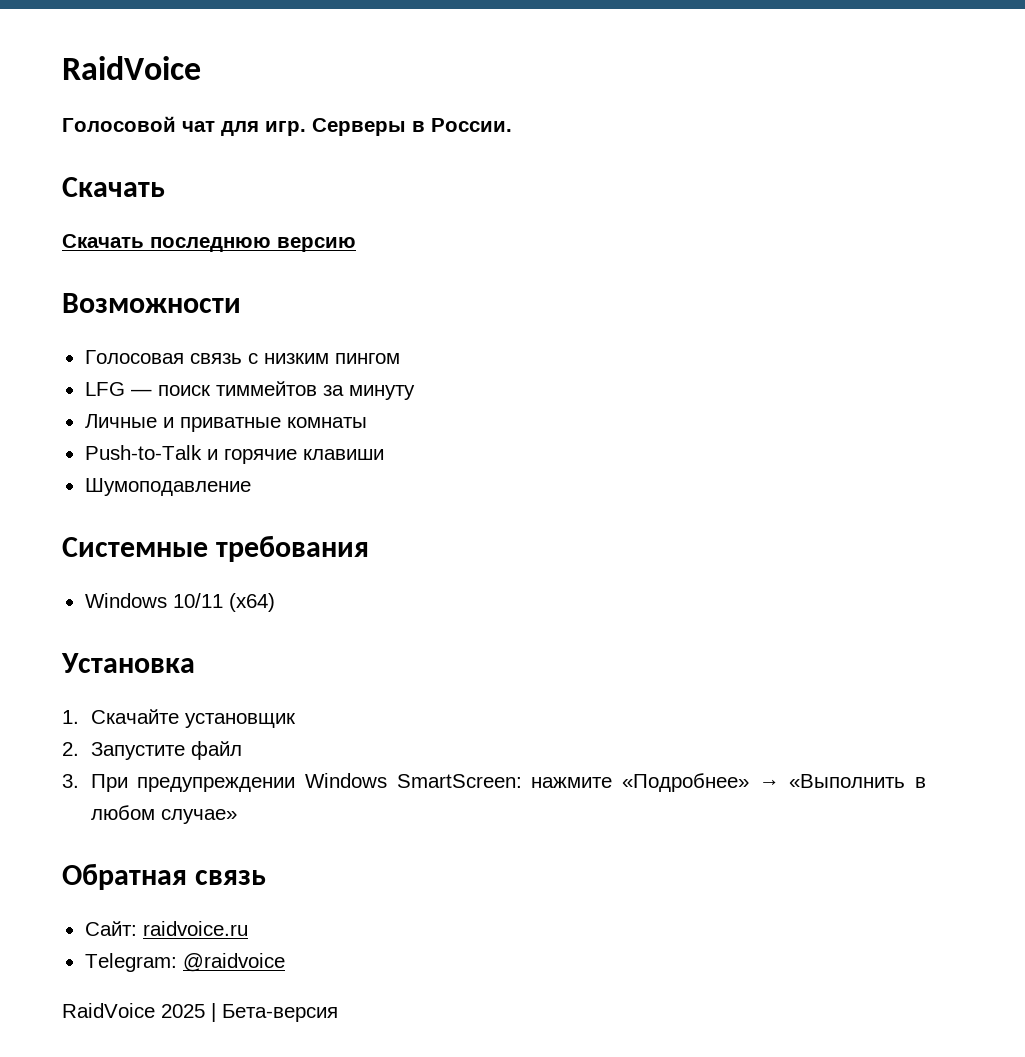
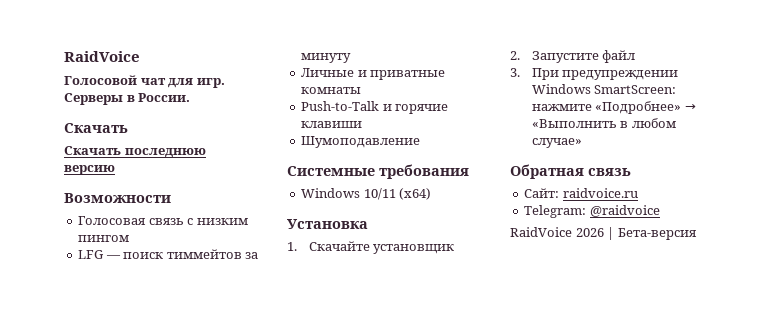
- RaidVoice 2025 | Бета-версия
+ RaidVoice 2026 | Бета-версия

